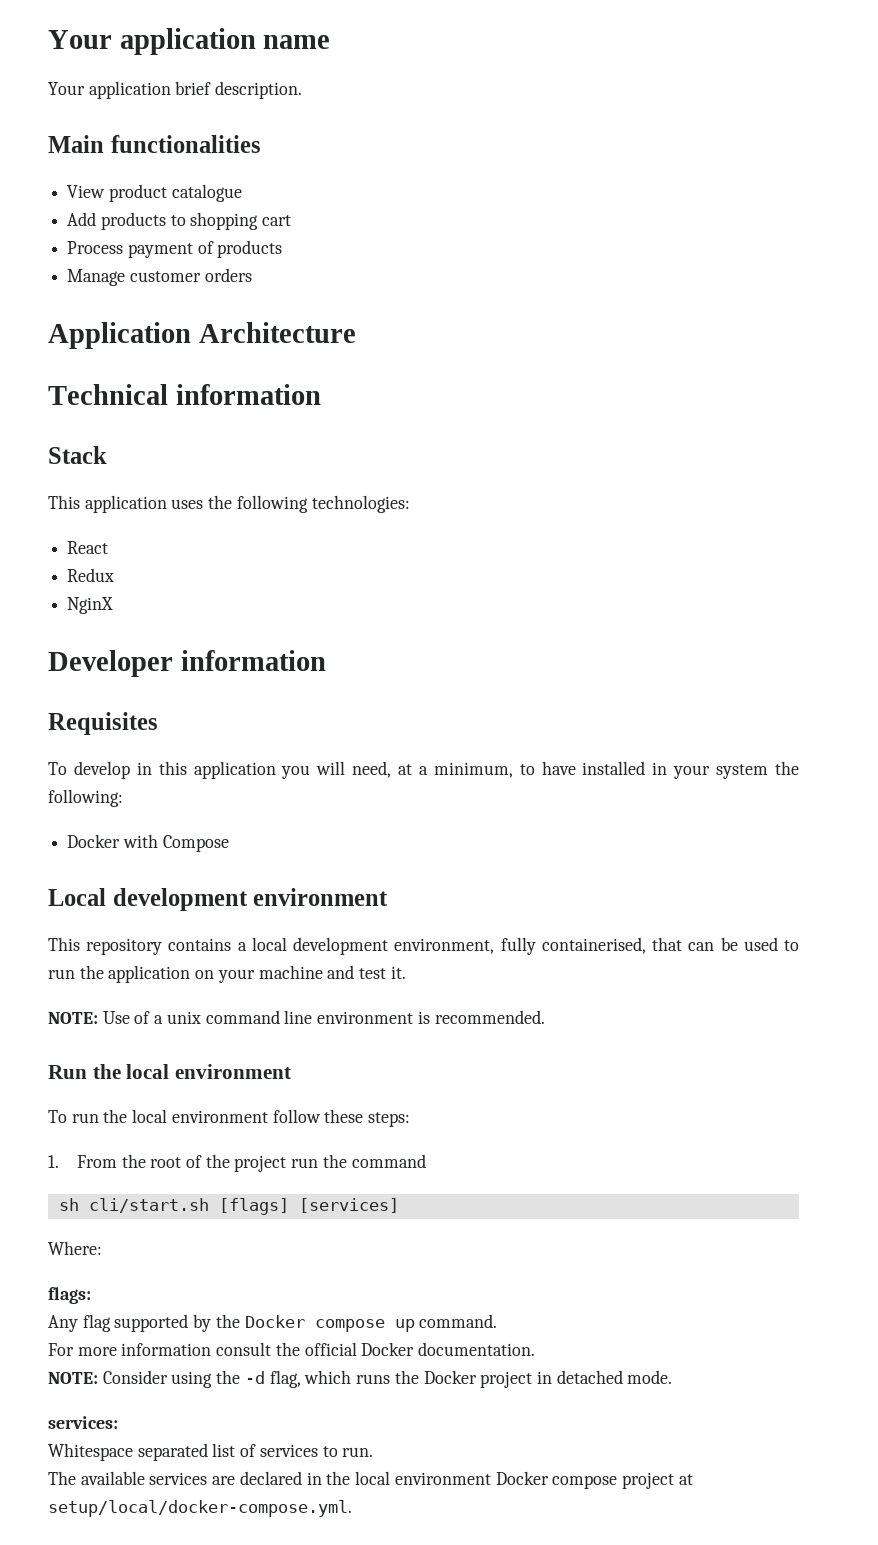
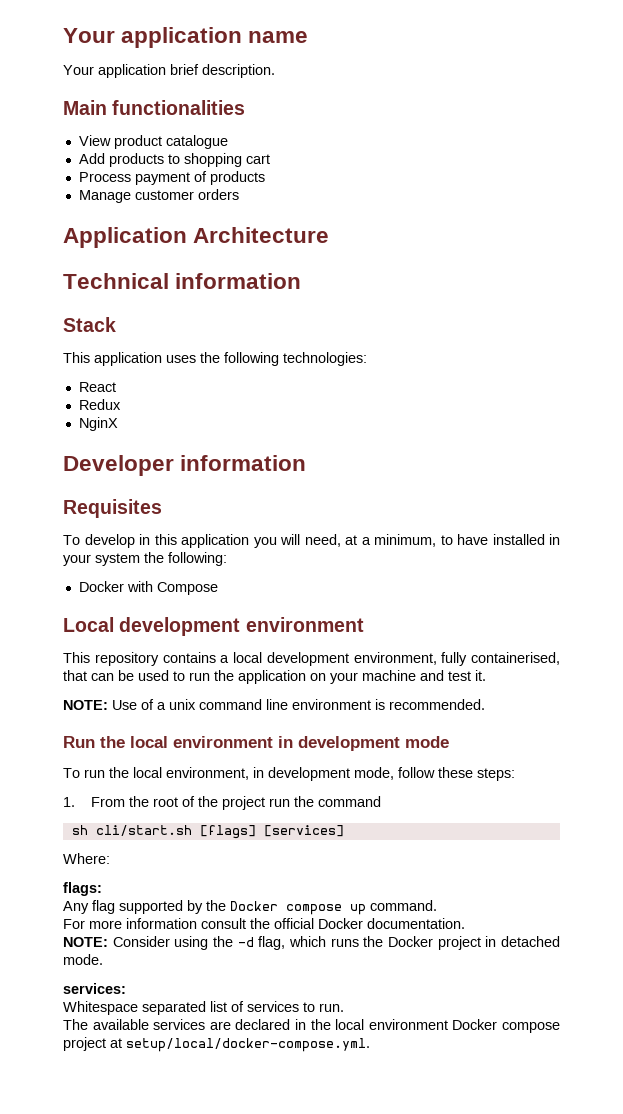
- Run the local environment
+ Run the local environment in development mode
- To run the local environment follow these steps:
+ To run the local environment, in development mode, follow these steps:

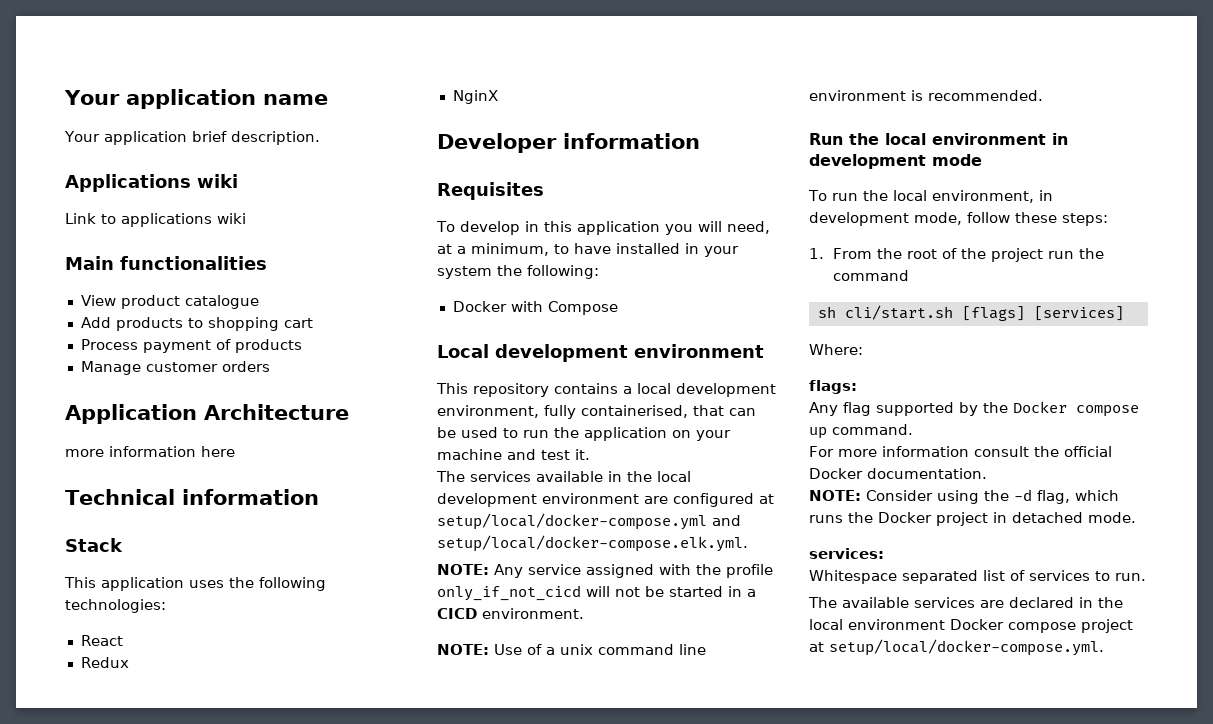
+ Applications wiki
+ Link to applications wiki
+ more information here
+ The services available in the local development environment are configured at setup/local/docker-compose.yml and setup/local/docker-compose.elk.yml.
+ NOTE: Any service assigned with the profile only_if_not_cicd will not be started in a CICD environment.

